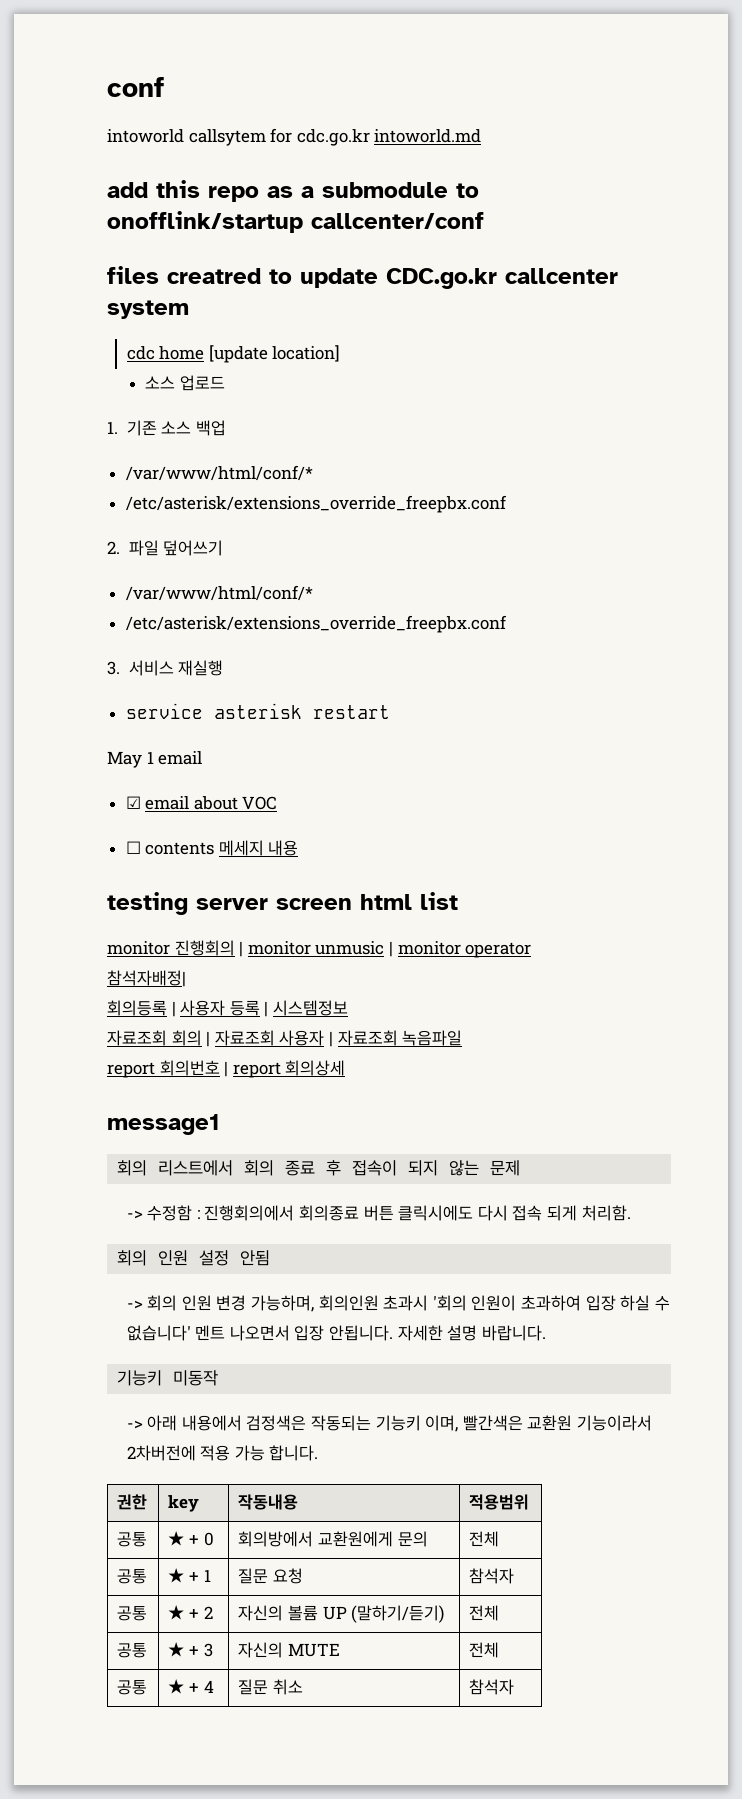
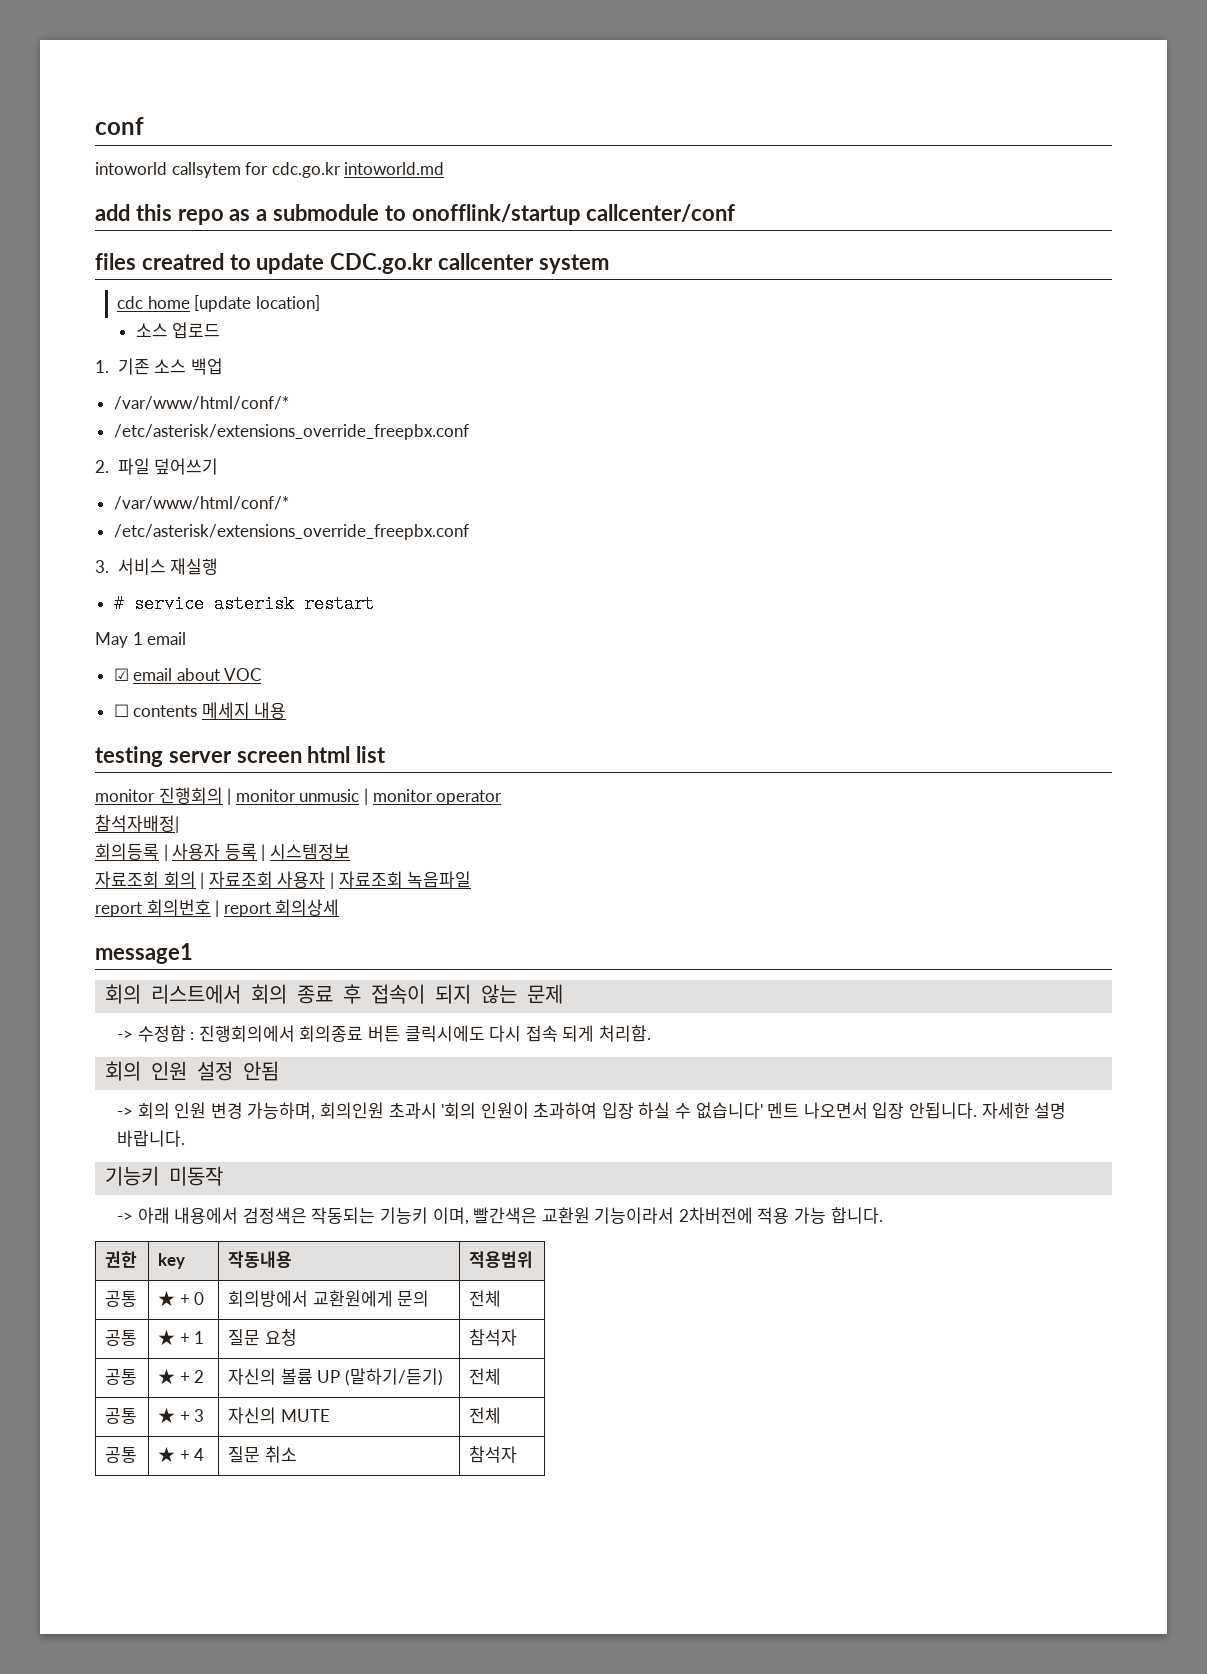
- service asterisk restart
+ # service asterisk restart

